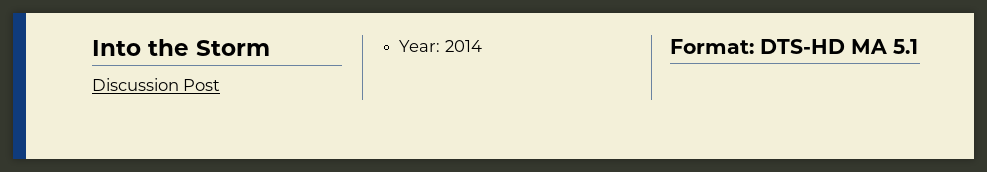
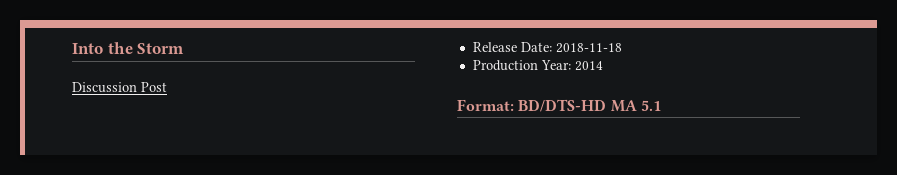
- Year: 2014
+ Release Date: 2018-11-18
+ Production Year: 2014
- Format: DTS-HD MA 5.1
+ Format: BD/DTS-HD MA 5.1

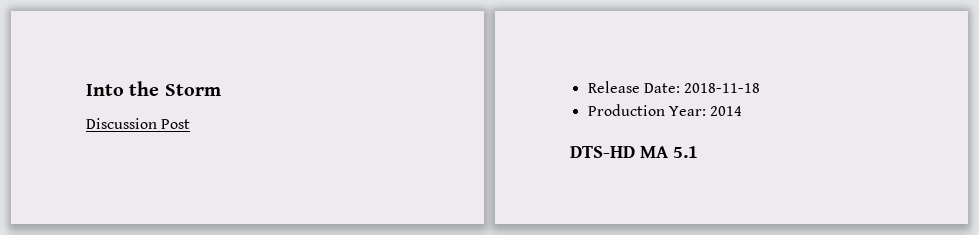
- Format: BD/DTS-HD MA 5.1
+ DTS-HD MA 5.1

